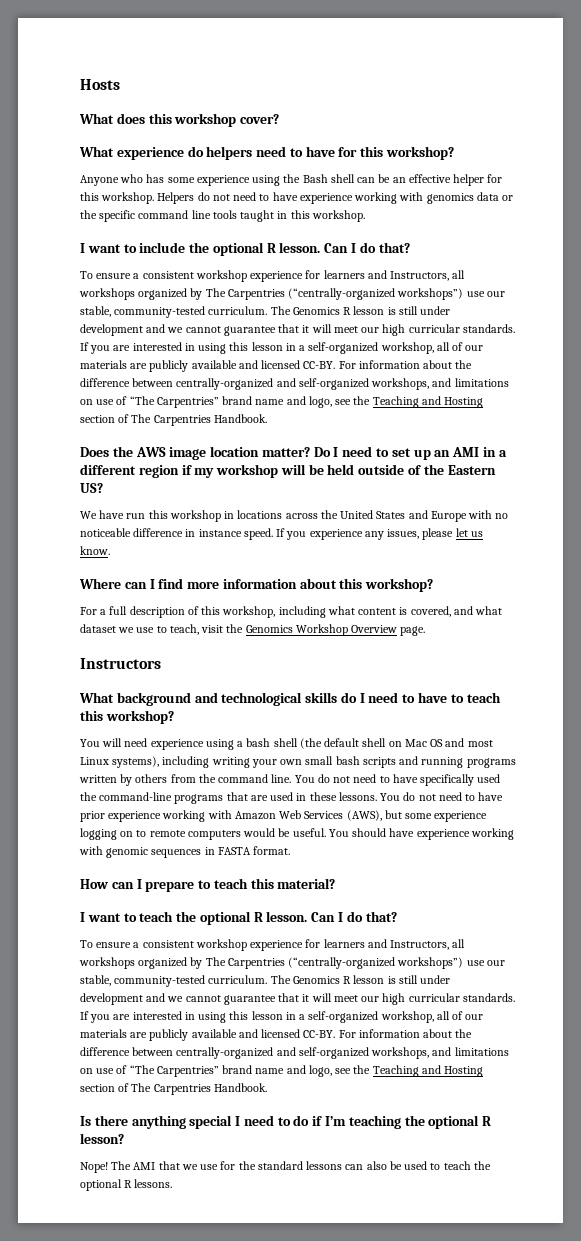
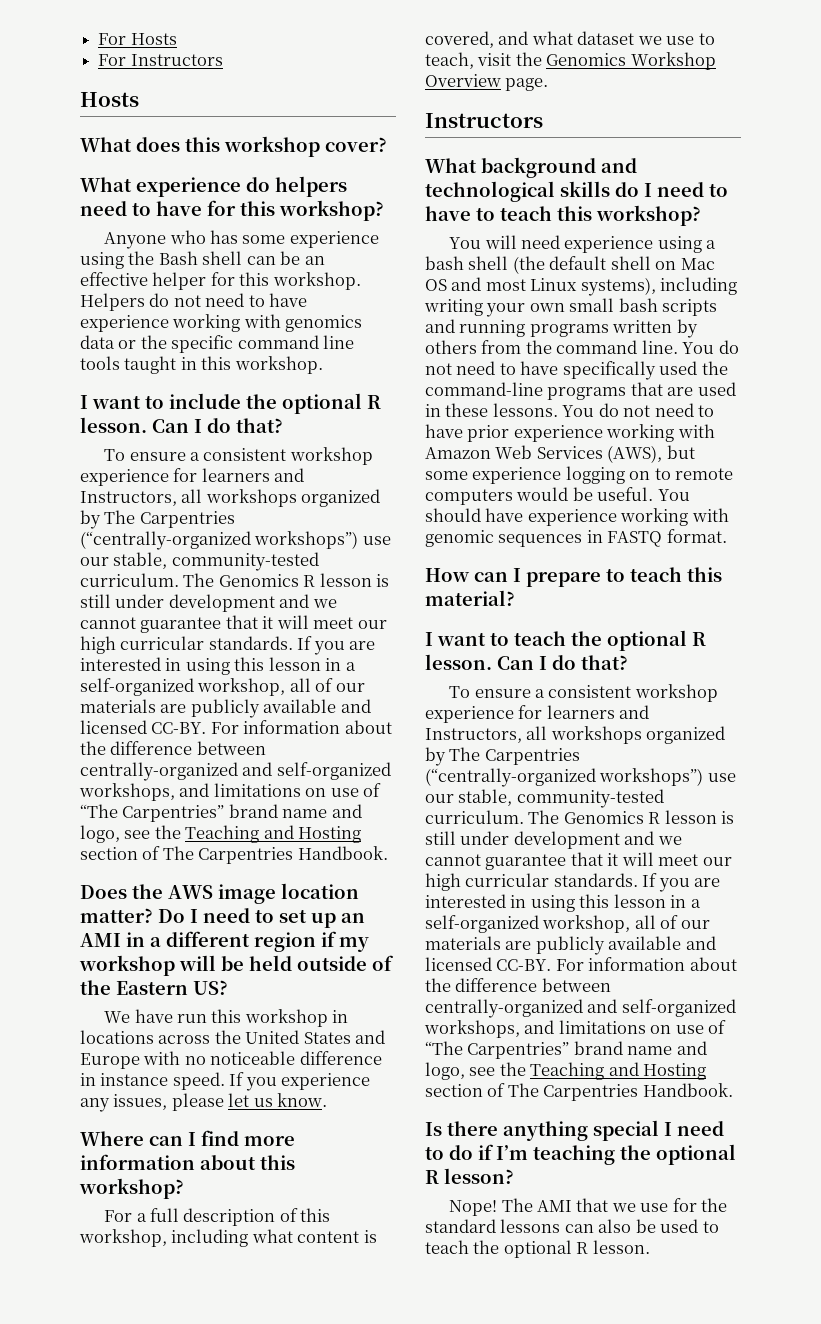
+ For Hosts
+ For Instructors
- You should have experience working with genomic sequences in FASTA format.
+ You should have experience working with genomic sequences in FASTQ format.
- The AMI that we use for the standard lessons can also be used to teach the optional R lessons.
+ The AMI that we use for the standard lessons can also be used to teach the optional R lesson.

